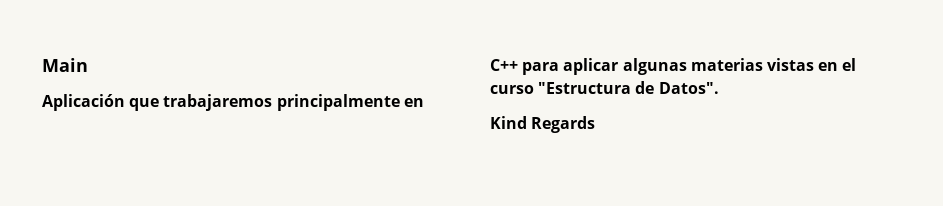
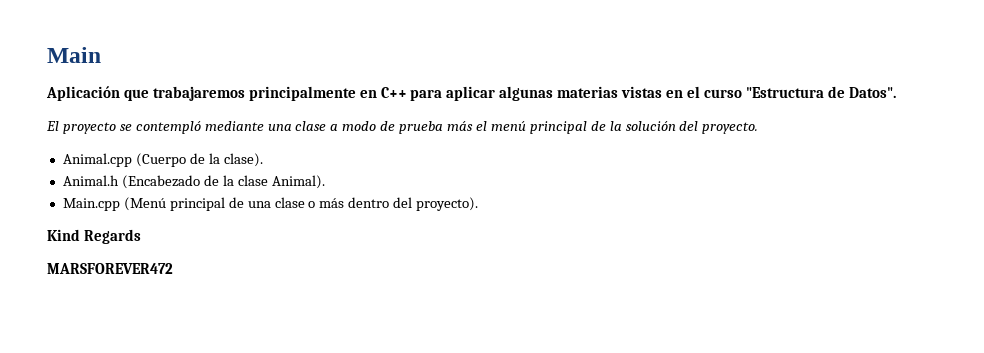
+ El proyecto se contempló mediante una clase a modo de prueba más el menú principal de la solución del proyecto.
+ Animal.cpp (Cuerpo de la clase).
+ Animal.h (Encabezado de la clase Animal).
+ Main.cpp (Menú principal de una clase o más dentro del proyecto).
+ MARSFOREVER472

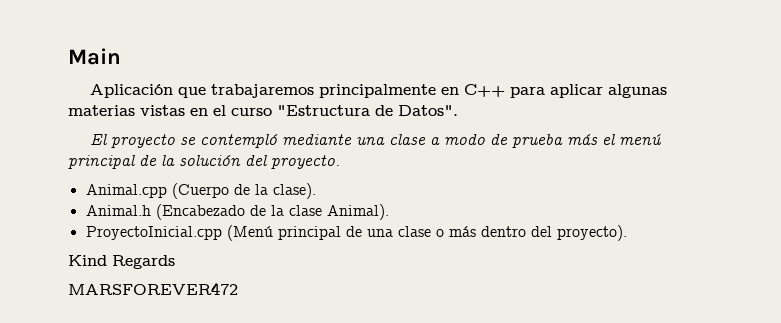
- Main.cpp (Menú principal de una clase o más dentro del proyecto).
+ ProyectoInicial.cpp (Menú principal de una clase o más dentro del proyecto).

